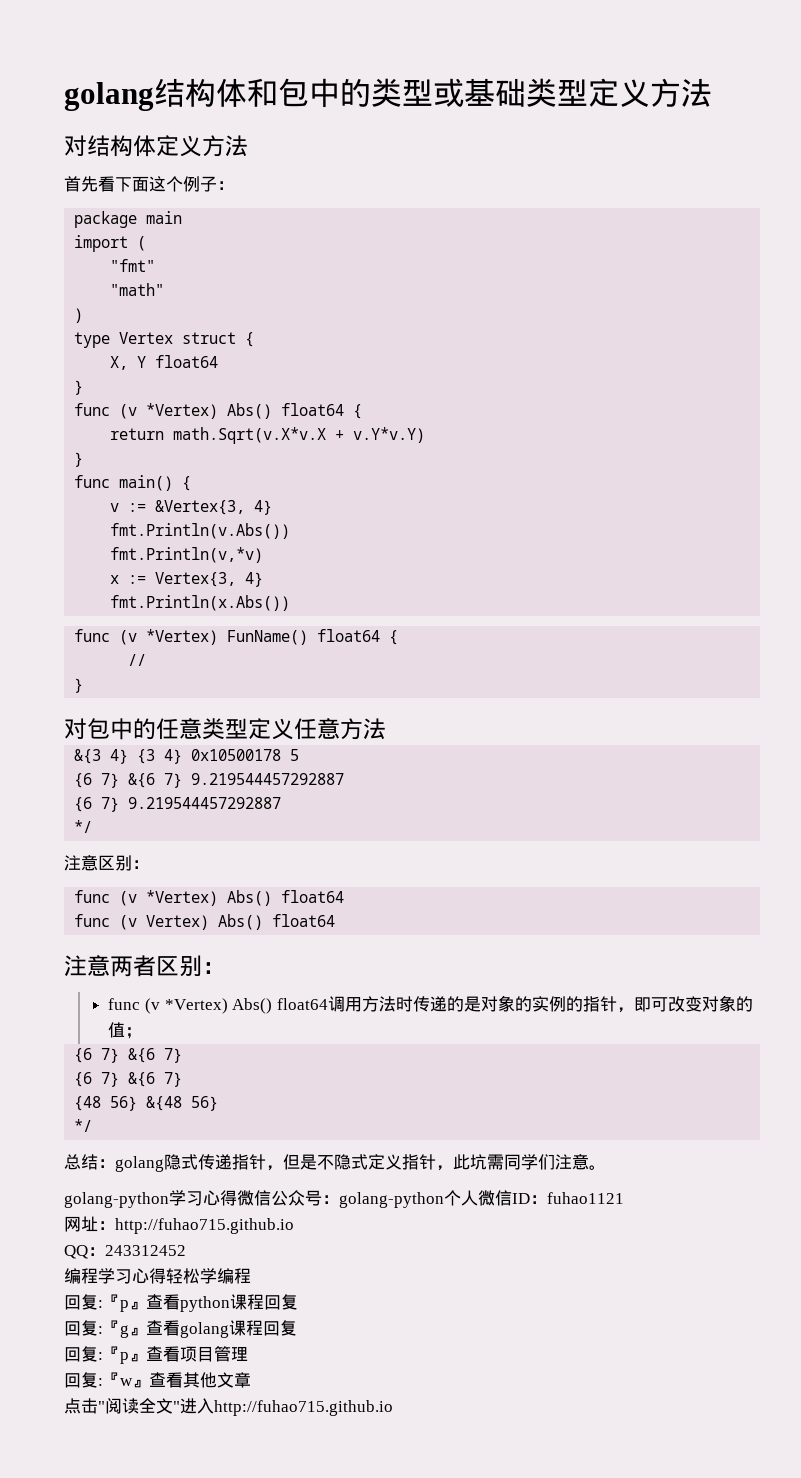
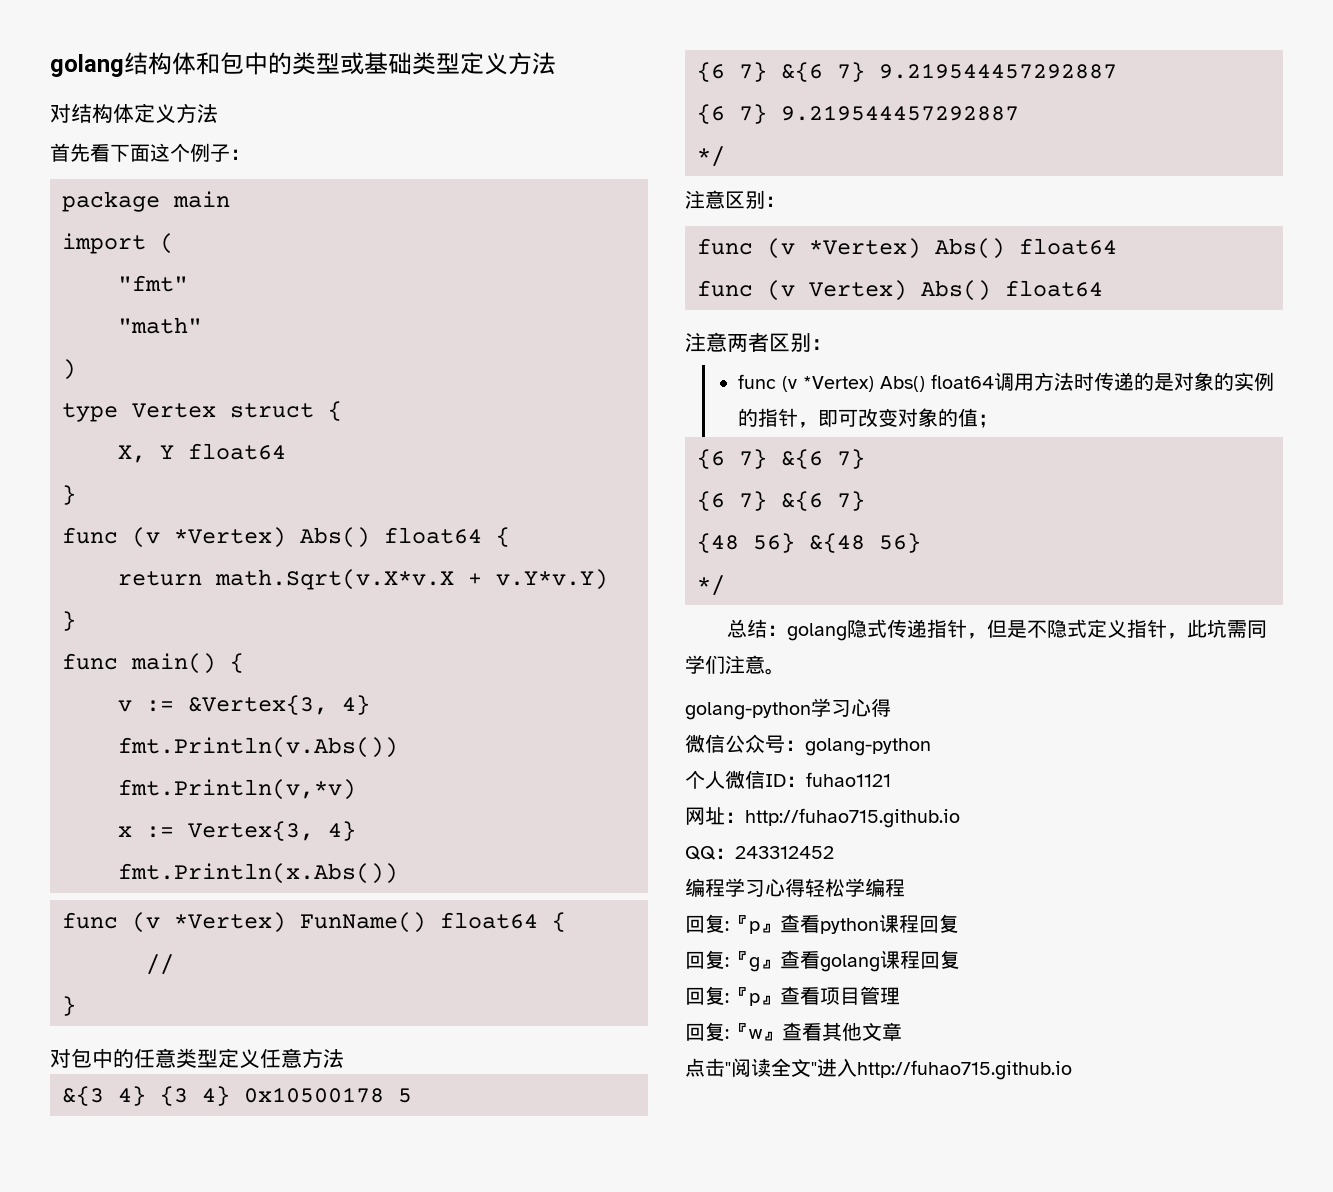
- golang-python学习心得微信公众号：golang-python个人微信ID：fuhao1121
+ golang-python学习心得
+ 微信公众号：golang-python
+ 个人微信ID：fuhao1121

